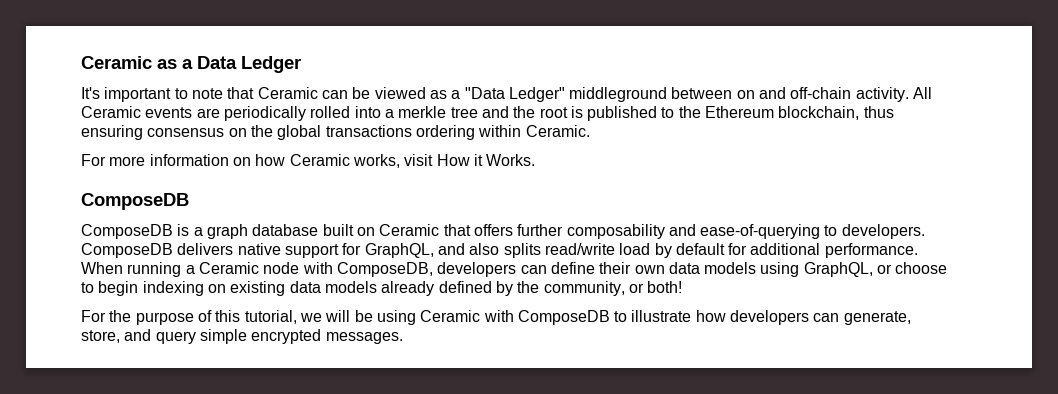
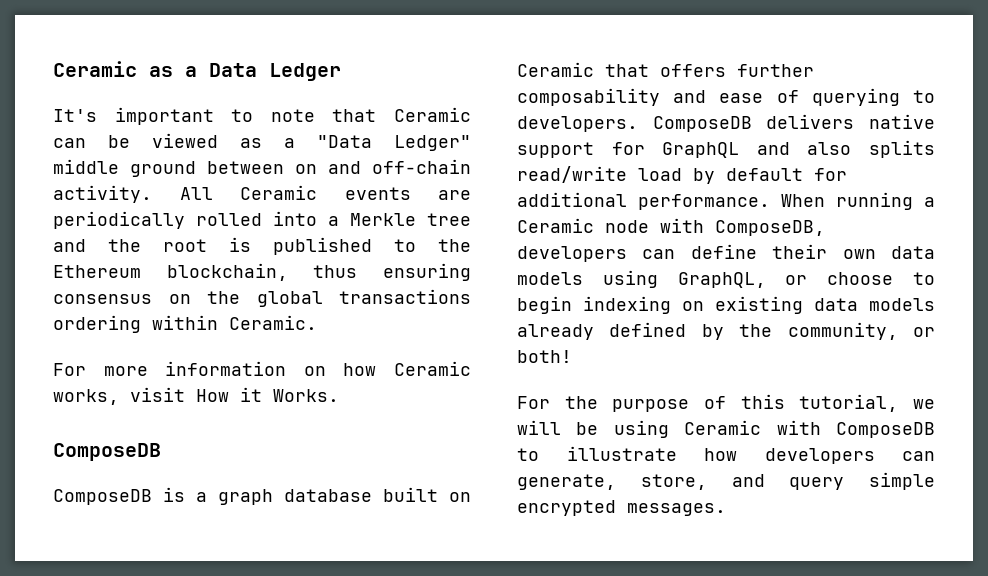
- It's important to note that Ceramic can be viewed as a "Data Ledger" middleground between on and off-chain activity.
+ It's important to note that Ceramic can be viewed as a "Data Ledger" middle ground between on and off-chain activity.
- All Ceramic events are periodically rolled into a merkle tree and the root is published to the Ethereum blockchain, thus ensuring consensus on the global transactions ordering within Ceramic.
+ All Ceramic events are periodically rolled into a Merkle tree and the root is published to the Ethereum blockchain, thus ensuring consensus on the global transactions ordering within Ceramic.
- ComposeDB is a graph database built on Ceramic that offers further composability and ease-of-querying to developers.
+ ComposeDB is a graph database built on Ceramic that offers further composability and ease of querying to developers.
- ComposeDB delivers native support for GraphQL, and also splits read/write load by default for additional performance.
+ ComposeDB delivers native support for GraphQL and also splits read/write load by default for additional performance.

